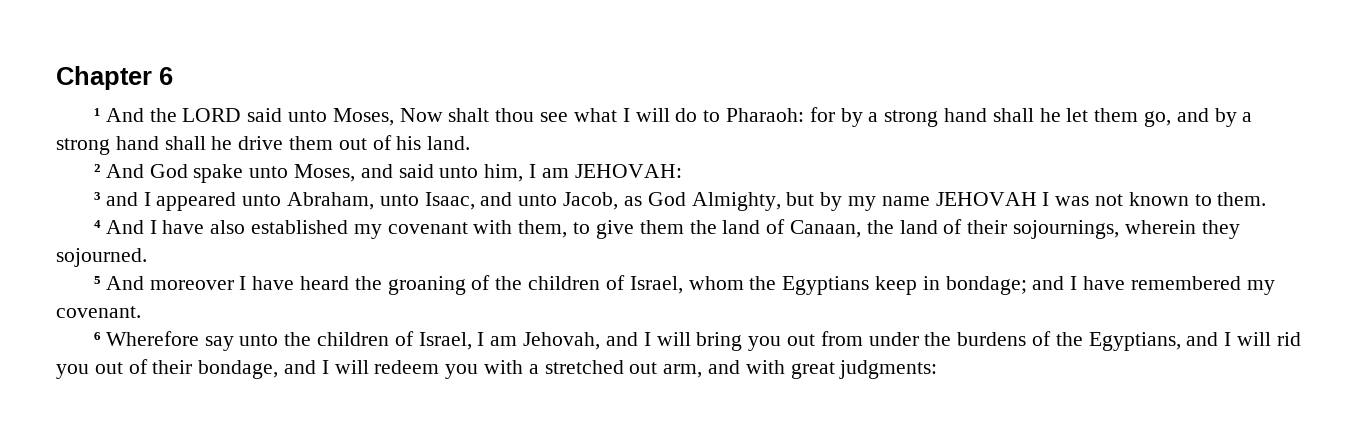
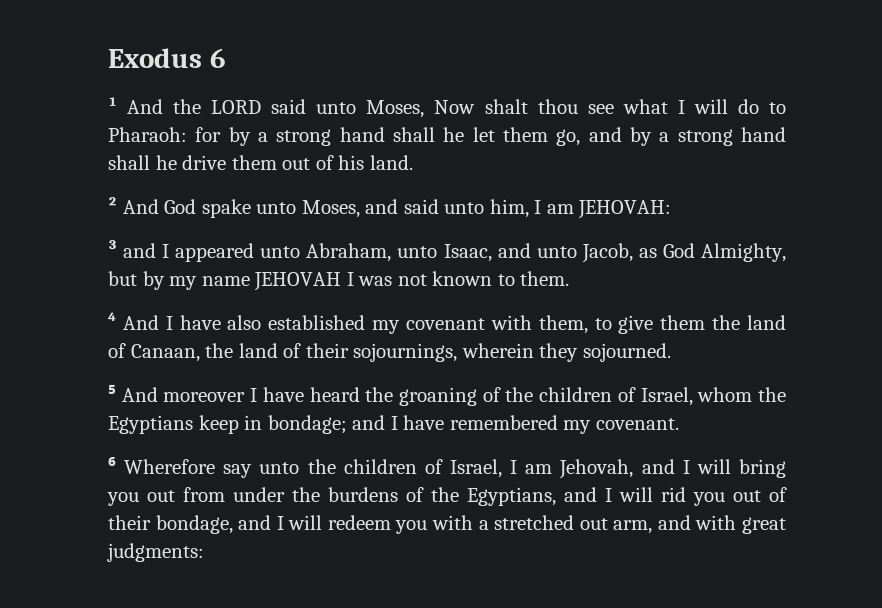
- Chapter 6
+ Exodus 6

